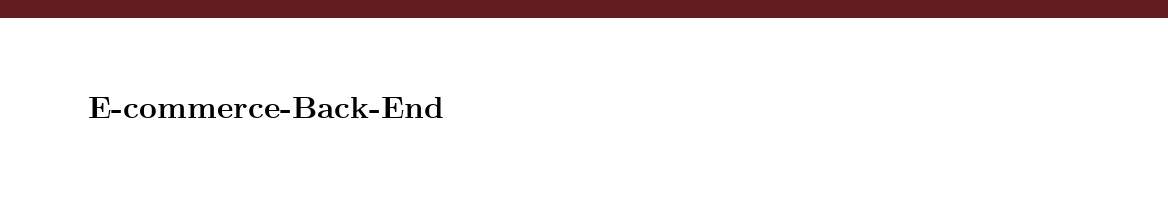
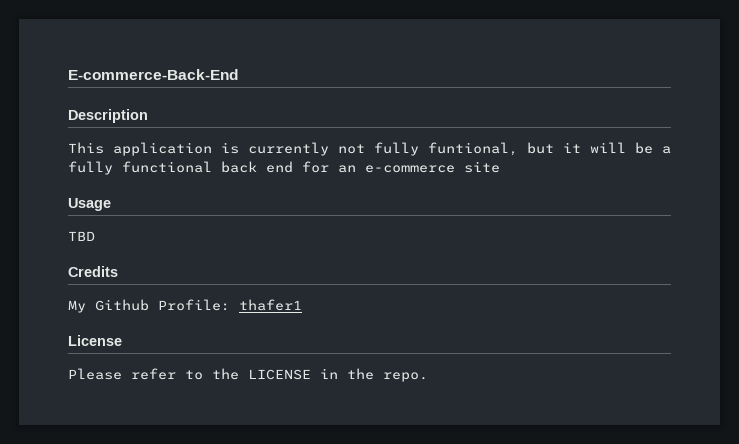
+ Description
+ This application is currently not fully funtional, but it will be a fully functional back end for an e-commerce site
+ Usage
+ TBD
+ Credits
+ My Github Profile: thafer1
+ License
+ Please refer to the LICENSE in the repo.

